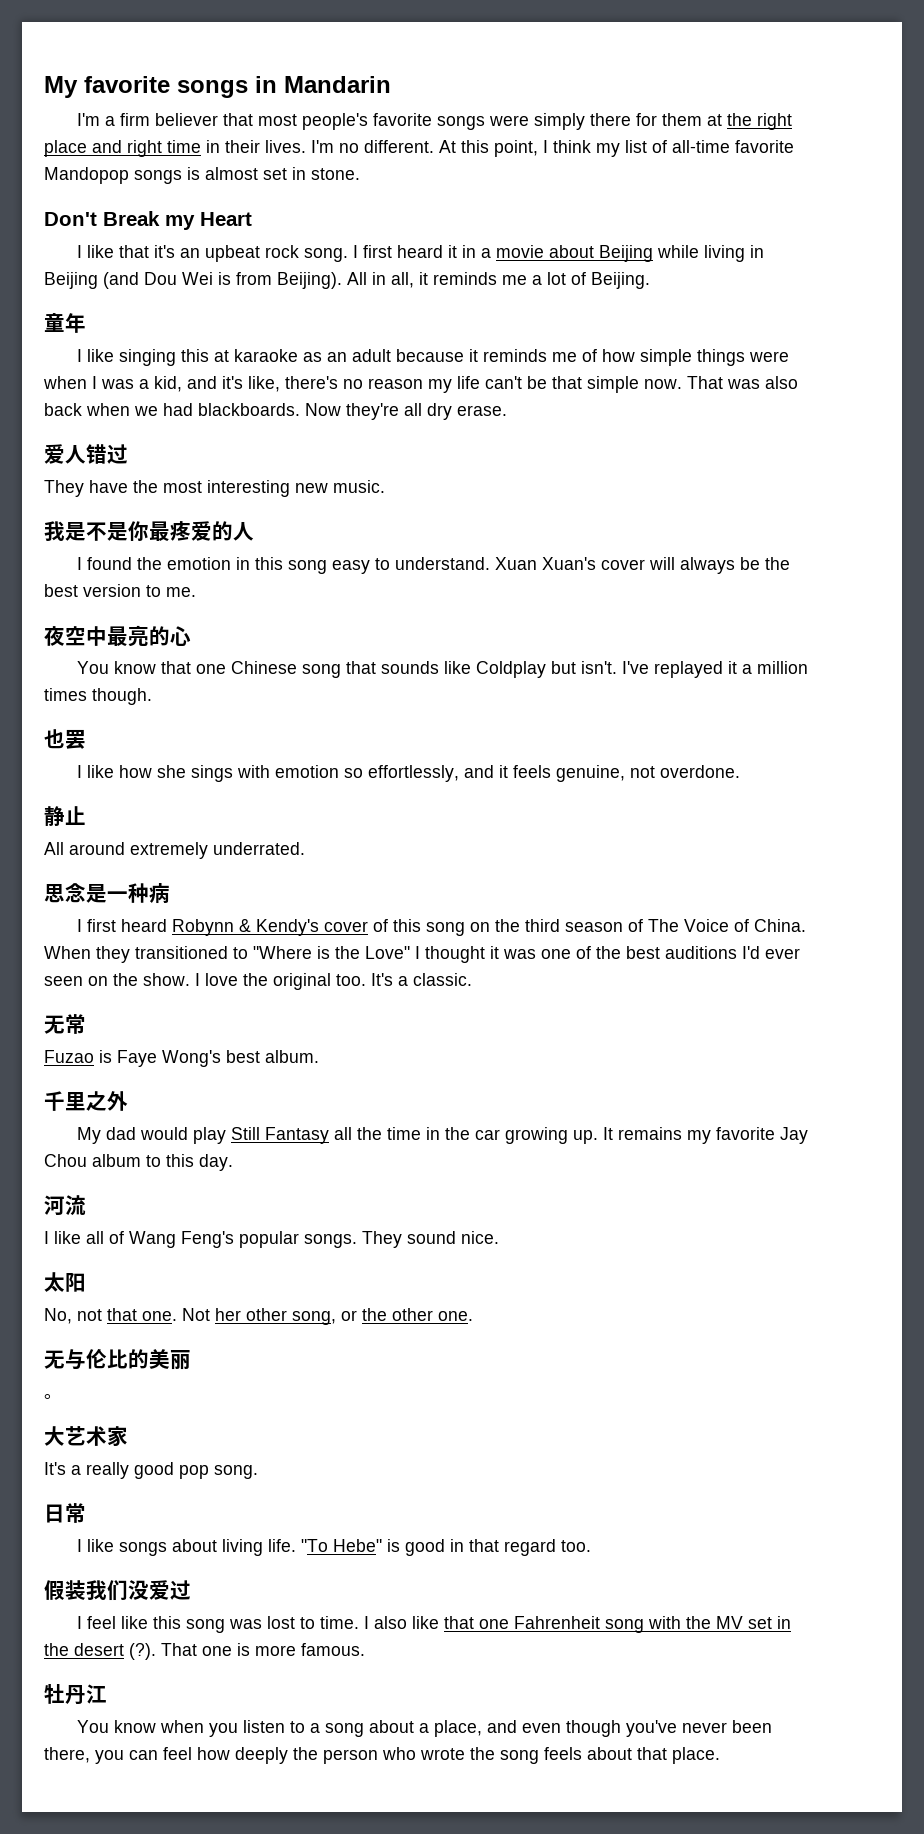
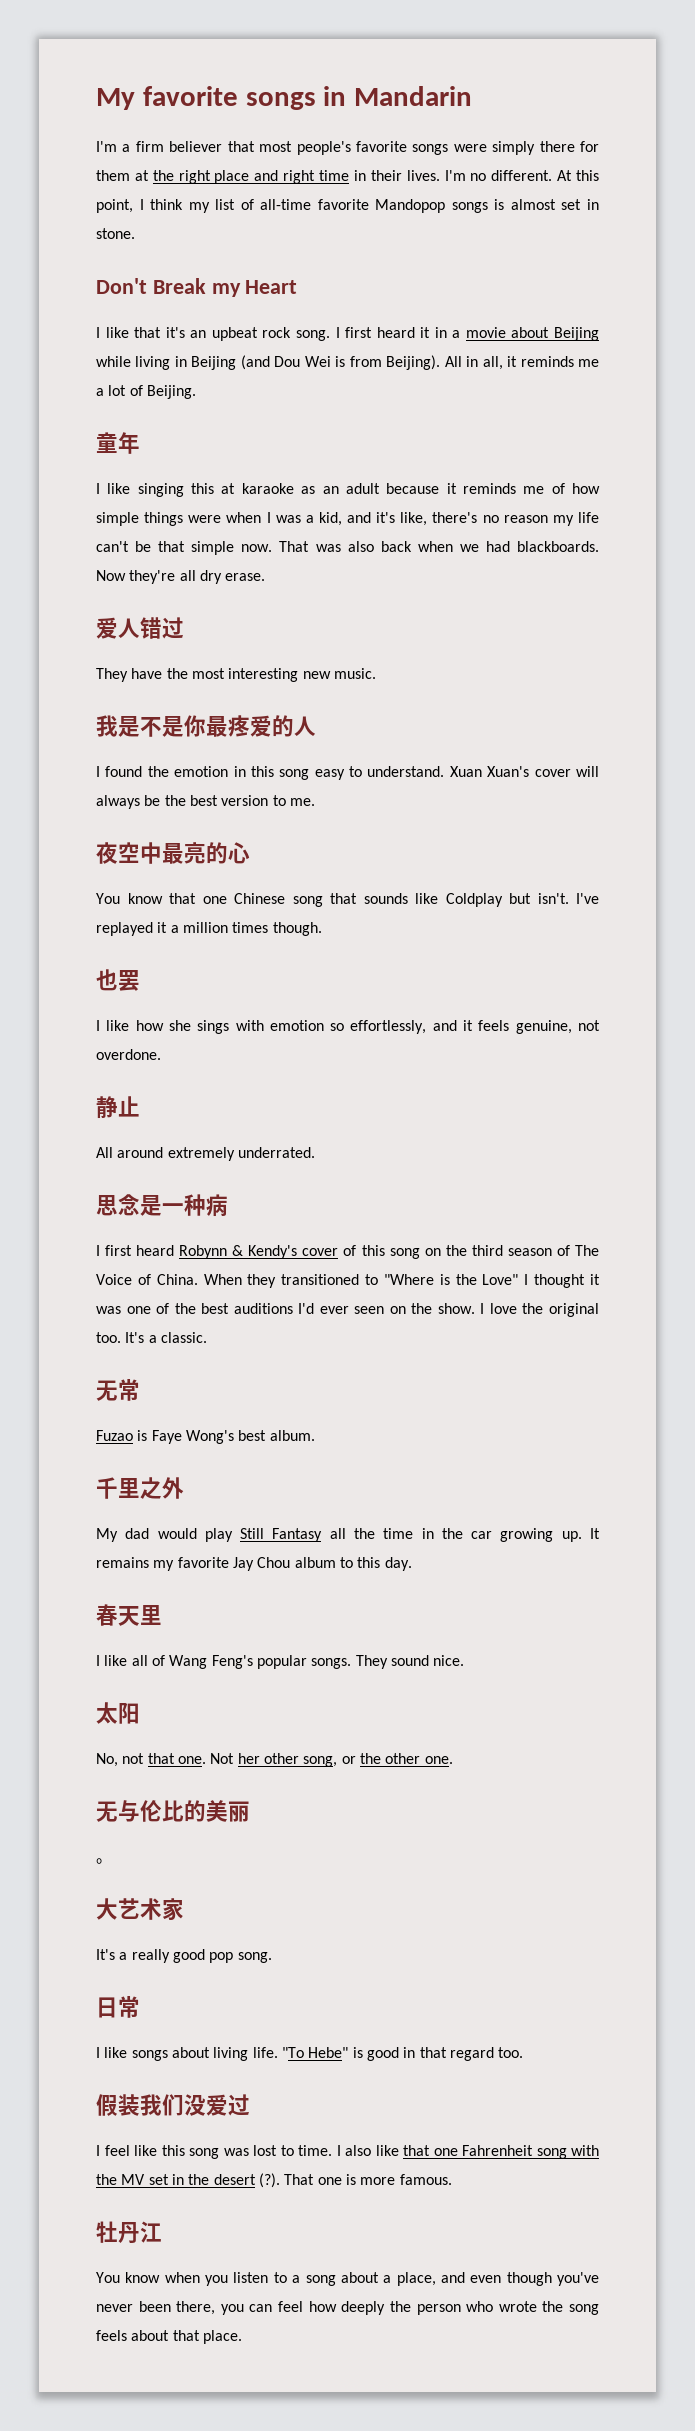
- 河流
+ 春天里

